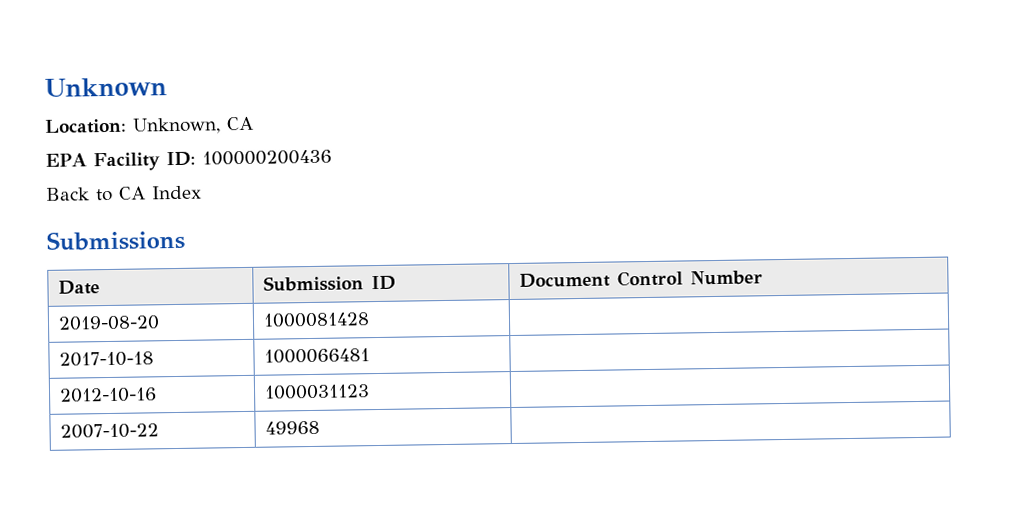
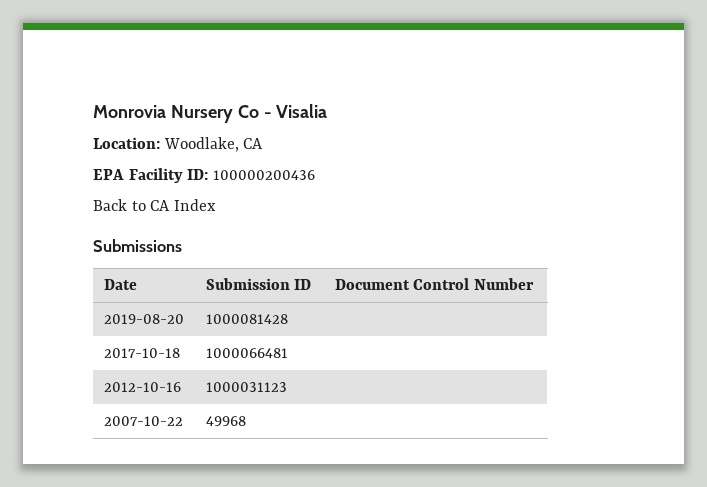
- Unknown
+ Monrovia Nursery Co - Visalia
- Location: Unknown, CA
+ Location: Woodlake, CA

